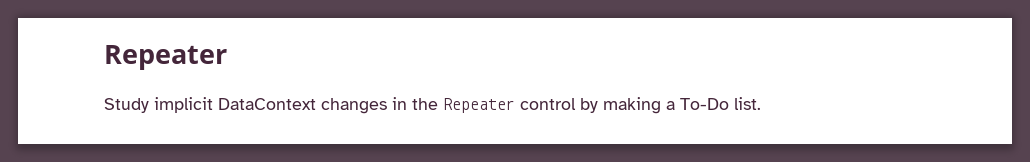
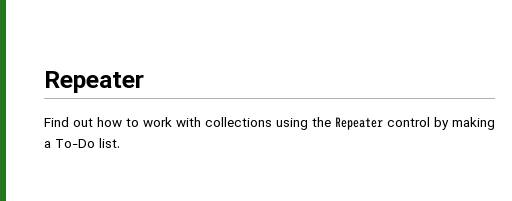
- Study implicit DataContext changes in the Repeater control by making a To-Do list.
+ Find out how to work with collections using the Repeater control by making a To-Do list.

